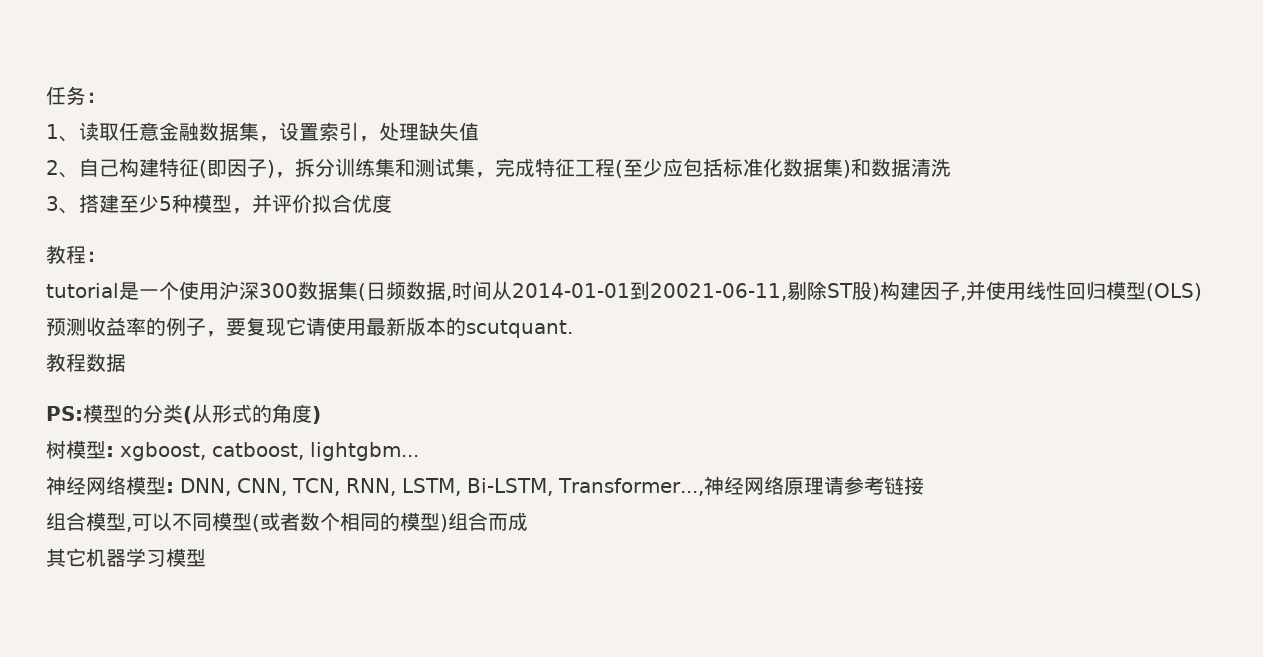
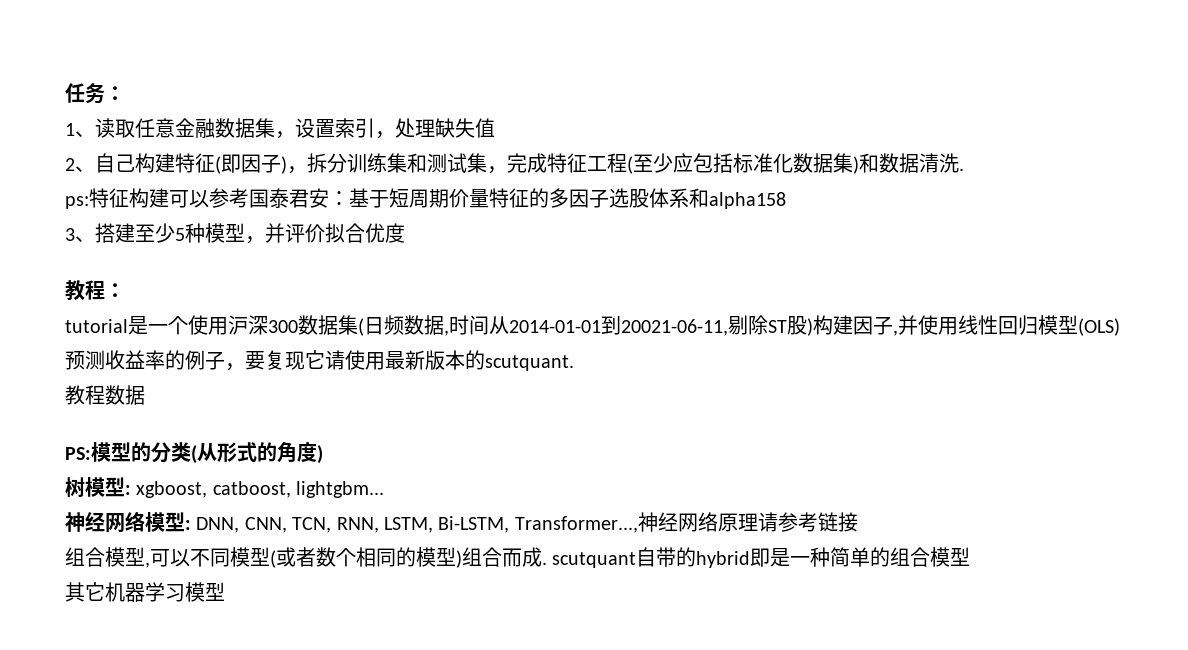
- 2、自己构建特征(即因子)，拆分训练集和测试集，完成特征工程(至少应包括标准化数据集)和数据清洗
+ 2、自己构建特征(即因子)，拆分训练集和测试集，完成特征工程(至少应包括标准化数据集)和数据清洗.
+ ps:特征构建可以参考国泰君安：基于短周期价量特征的多因子选股体系和alpha158
- 组合模型,可以不同模型(或者数个相同的模型)组合而成
+ 组合模型,可以不同模型(或者数个相同的模型)组合而成. scutquant自带的hybrid即是一种简单的组合模型

